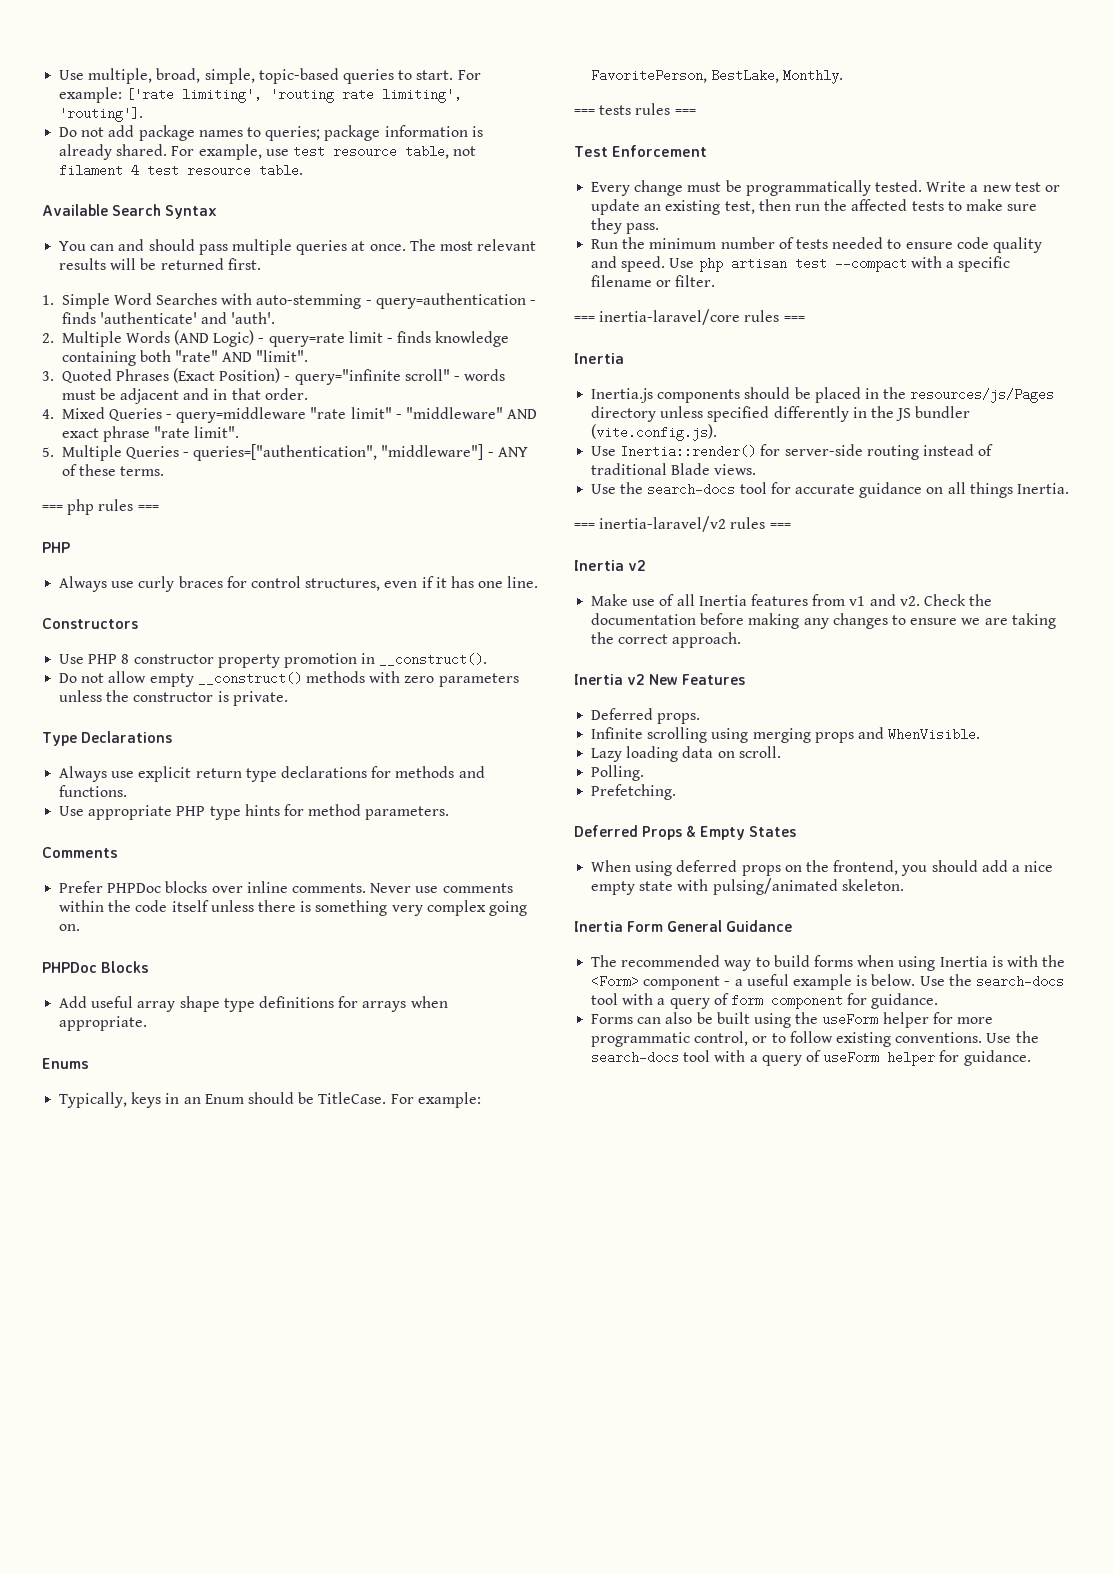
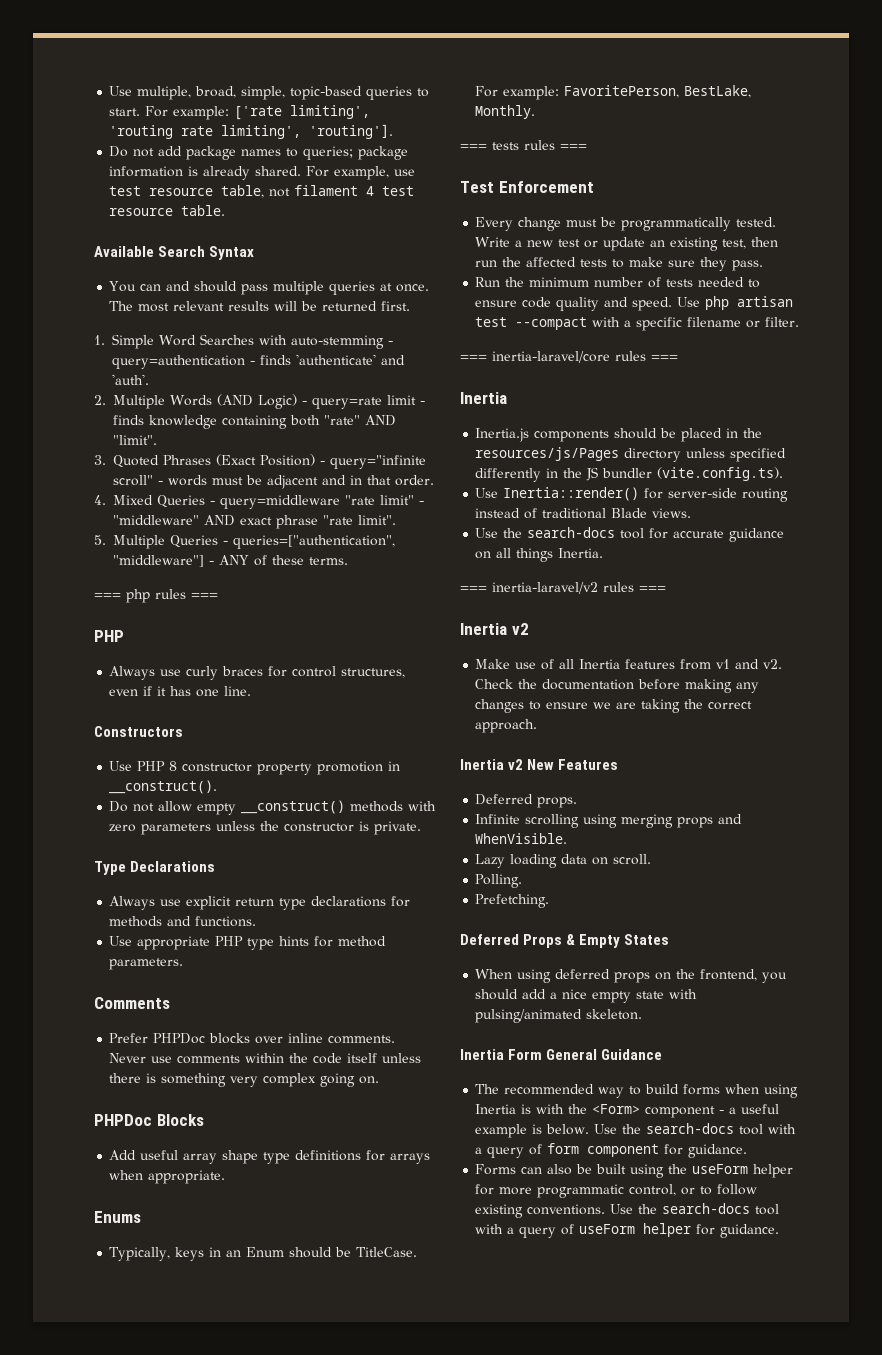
- Inertia.js components should be placed in the resources/js/Pages directory unless specified differently in the JS bundler (vite.config.js).
+ Inertia.js components should be placed in the resources/js/Pages directory unless specified differently in the JS bundler (vite.config.ts).

